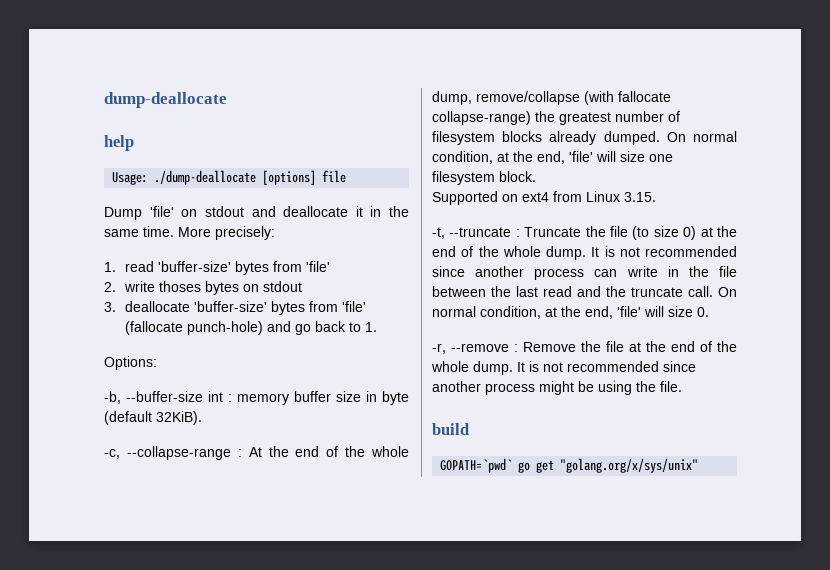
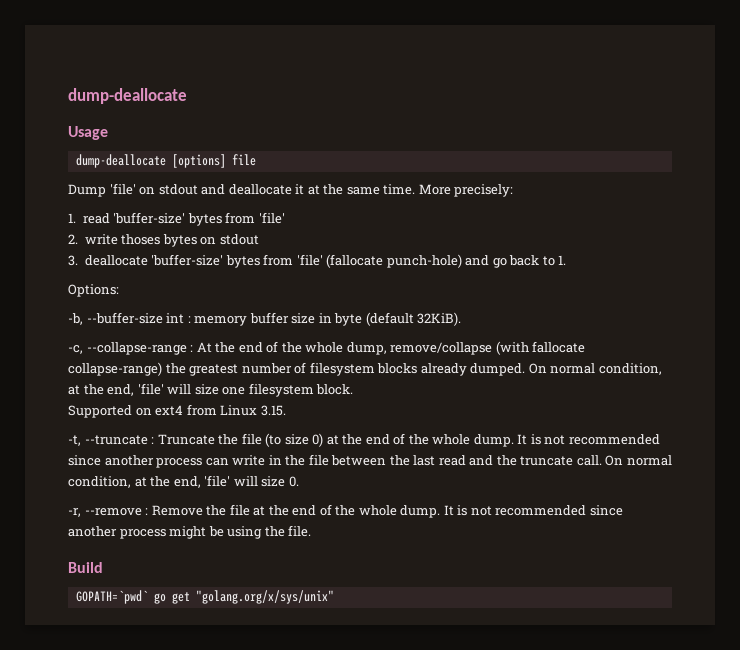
- help
- Usage: ./dump-deallocate [options] file
+ Usage
+ dump-deallocate [options] file
- Dump 'file' on stdout and deallocate it in the same time.
+ Dump 'file' on stdout and deallocate it at the same time.
- build
+ Build

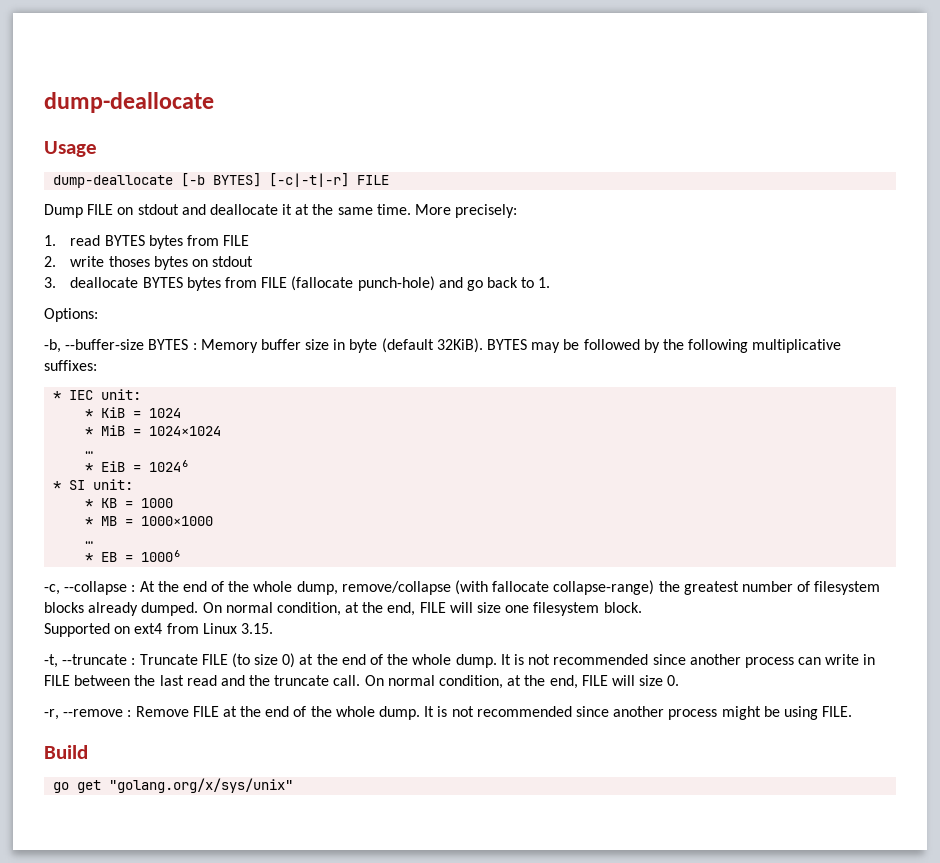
- dump-deallocate [options] file
+ dump-deallocate [-b BYTES] [-c|-t|-r] FILE
- Dump 'file' on stdout and deallocate it at the same time.
+ Dump FILE on stdout and deallocate it at the same time.
- 1. read 'buffer-size' bytes from 'file'
+ 1. read BYTES bytes from FILE
- 3. deallocate 'buffer-size' bytes from 'file' (fallocate punch-hole) and go back to 1.
+ 3. deallocate BYTES bytes from FILE (fallocate punch-hole) and go back to 1.
- -b, --buffer-size int : memory buffer size in byte (default 32KiB).
+ -b, --buffer-size BYTES : Memory buffer size in byte (default 32KiB). BYTES may be followed by the following multiplicative suffixes:
+ * IEC unit:
+ * KiB = 1024
+ * MiB = 1024×1024
+ …
+ * EiB = 1024⁶
+ * SI unit:
+ * KB = 1000
+ * MB = 1000×1000
+ …
+ * EB = 1000⁶
- -c, --collapse-range : At the end of the whole dump, remove/collapse (with fallocate collapse-range) the greatest number of filesystem blocks already dumped.
+ -c, --collapse : At the end of the whole dump, remove/collapse (with fallocate collapse-range) the greatest number of filesystem blocks already dumped.
- On normal condition, at the end, 'file' will size one filesystem block.
+ On normal condition, at the end, FILE will size one filesystem block.
- -t, --truncate : Truncate the file (to size 0) at the end of the whole dump.
+ -t, --truncate : Truncate FILE (to size 0) at the end of the whole dump.
- It is not recommended since another process can write in the file between the last read and the truncate call.
+ It is not recommended since another process can write in FILE between the last read and the truncate call.
- On normal condition, at the end, 'file' will size 0.
+ On normal condition, at the end, FILE will size 0.
- -r, --remove : Remove the file at the end of the whole dump.
+ -r, --remove : Remove FILE at the end of the whole dump.
- It is not recommended since another process might be using the file.
+ It is not recommended since another process might be using FILE.
- GOPATH=`pwd` go get "golang.org/x/sys/unix"
+ go get "golang.org/x/sys/unix"

